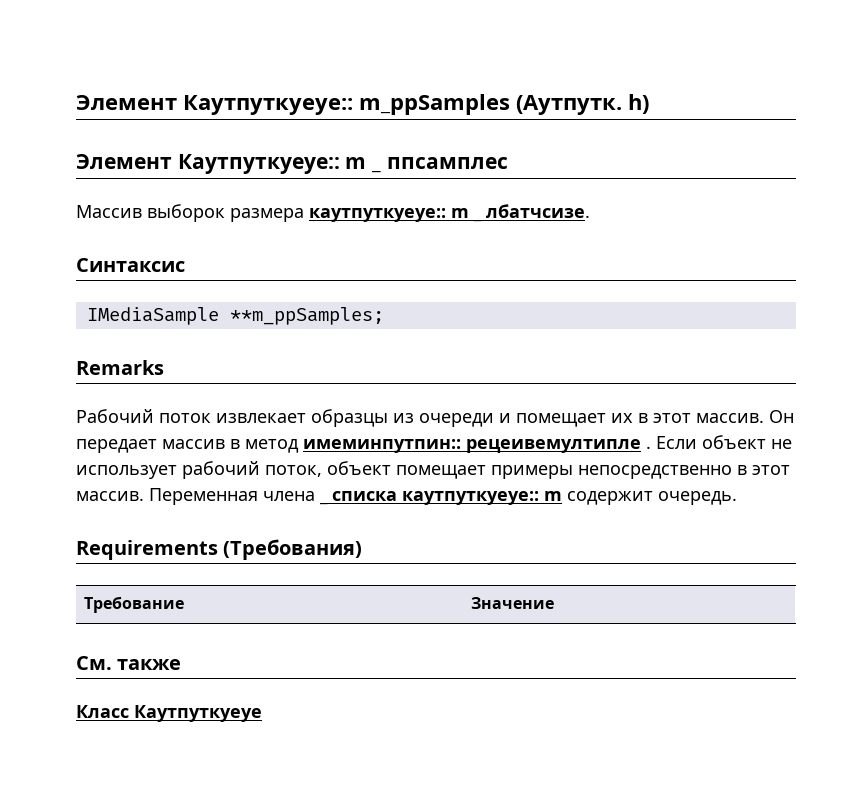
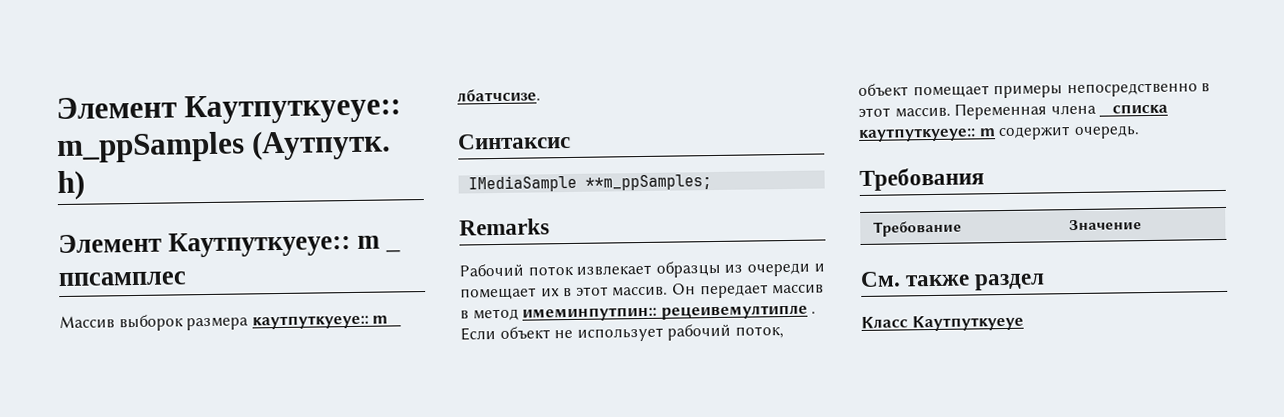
- Requirements (Требования)
+ Требования
- См. также
+ См. также раздел

